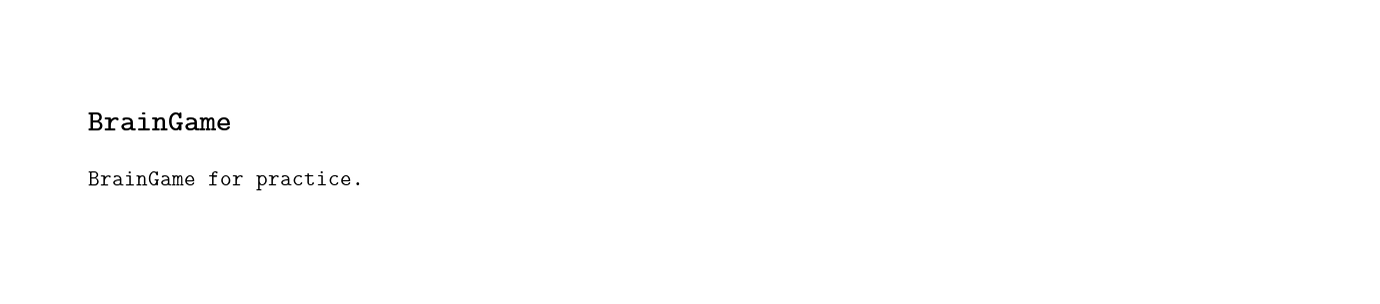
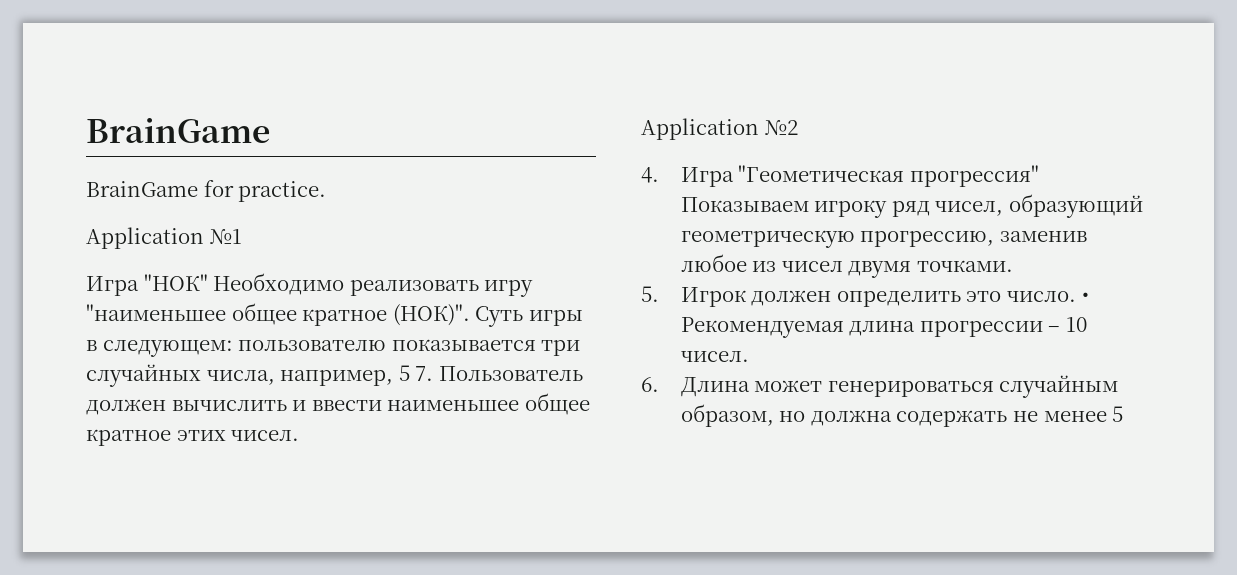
+ Application №1
+ Игра "НОК" Необходимо реализовать игру "наименьшее общее кратное (НОК)". Суть игры в следующем: пользователю показывается три случайных числа, например, 5 7. Пользователь должен вычислить и ввести наименьшее общее кратное этих чисел.
+ Application №2
+ 4. Игра "Геометическая прогрессия" Показываем игроку ряд чисел, образующий геометрическую прогрессию, заменив любое из чисел двумя точками.
+ 5. Игрок должен определить это число. • Рекомендуемая длина прогрессии – 10 чисел.
+ 6. Длина может генерироваться случайным образом, но должна содержать не менее 5

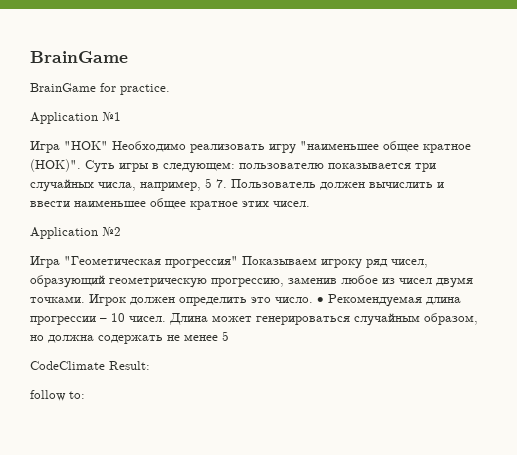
- 4. Игра "Геометическая прогрессия" Показываем игроку ряд чисел, образующий геометрическую прогрессию, заменив любое из чисел двумя точками.
- 5. Игрок должен определить это число.
+ Игра "Геометическая прогрессия" Показываем игроку ряд чисел, образующий геометрическую прогрессию, заменив любое из чисел двумя точками. Игрок должен определить это число.
- • Рекомендуемая длина прогрессии – 10 чисел.
- 6. Длина может генерироваться случайным образом, но должна содержать не менее 5
+ • Рекомендуемая длина прогрессии – 10 чисел. Длина может генерироваться случайным образом, но должна содержать не менее 5
+ CodeClimate Result:
+ follow to:

